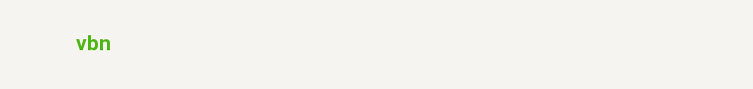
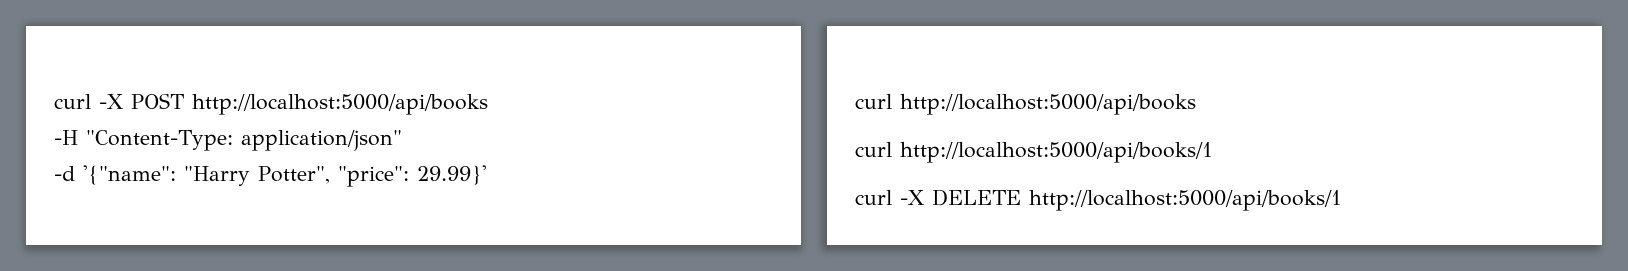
- vbn
+ curl -X POST http://localhost:5000/api/books
+ -H "Content-Type: application/json"
+ -d '{"name": "Harry Potter", "price": 29.99}'
+ curl http://localhost:5000/api/books
+ curl http://localhost:5000/api/books/1
+ curl -X DELETE http://localhost:5000/api/books/1

